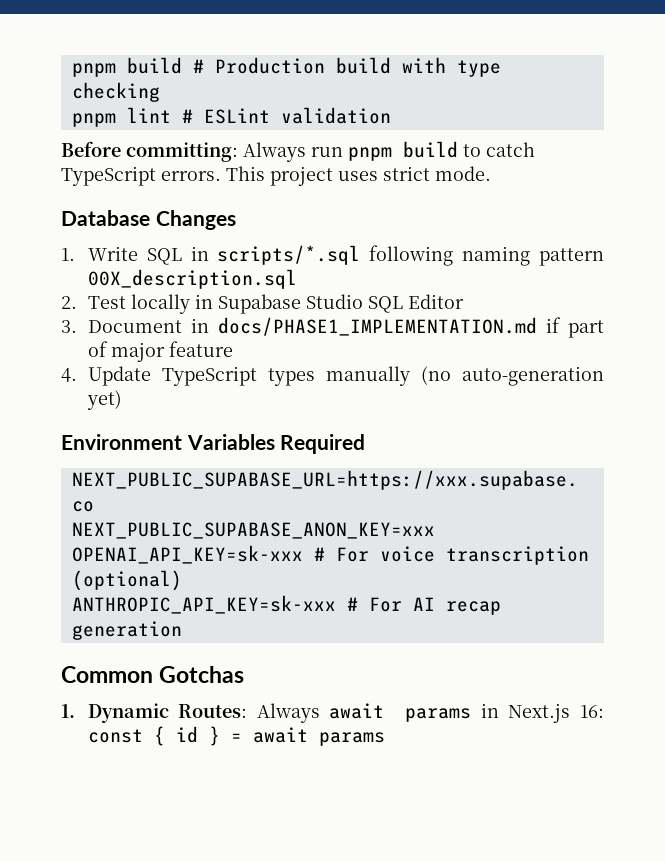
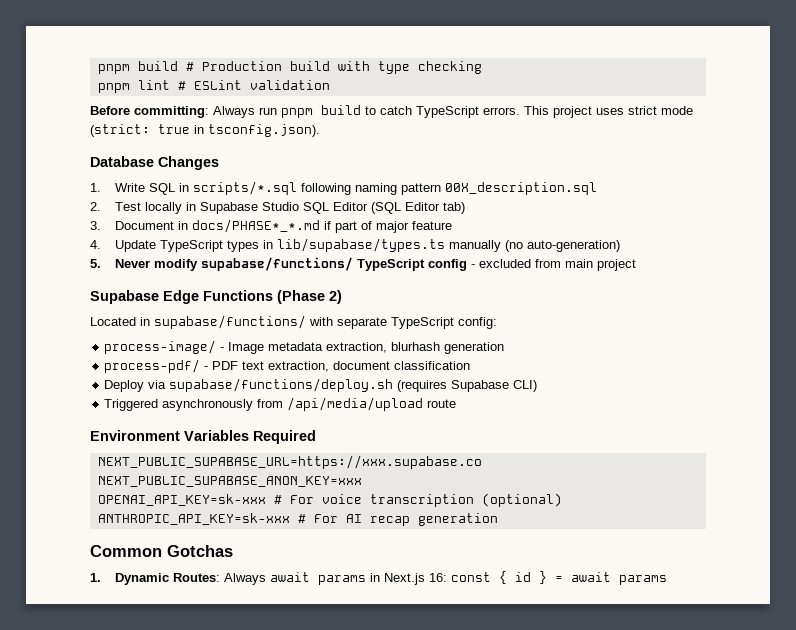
- This project uses strict mode.
+ This project uses strict mode (strict: true in tsconfig.json).
- 2. Test locally in Supabase Studio SQL Editor
+ 2. Test locally in Supabase Studio SQL Editor (SQL Editor tab)
- 3. Document in docs/PHASE1_IMPLEMENTATION.md if part of major feature
+ 3. Document in docs/PHASE*_*.md if part of major feature
- 4. Update TypeScript types manually (no auto-generation yet)
+ 4. Update TypeScript types in lib/supabase/types.ts manually (no auto-generation)
+ 5. Never modify supabase/functions/ TypeScript config - excluded from main project
+ Supabase Edge Functions (Phase 2)
+ Located in supabase/functions/ with separate TypeScript config:
+ process-image/ - Image metadata extraction, blurhash generation
+ process-pdf/ - PDF text extraction, document classification
+ Deploy via supabase/functions/deploy.sh (requires Supabase CLI)
+ Triggered asynchronously from /api/media/upload route

